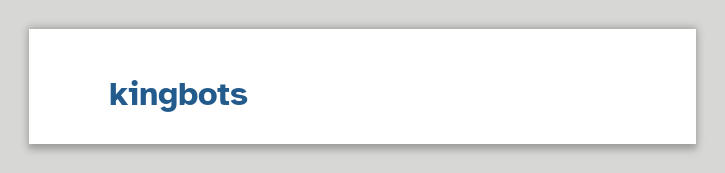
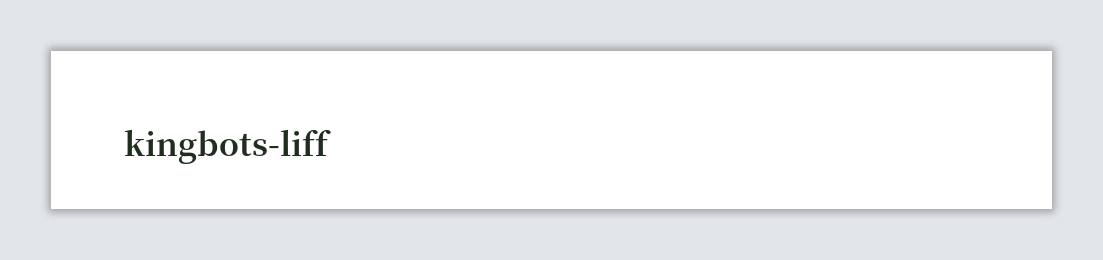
- kingbots
+ kingbots-liff

